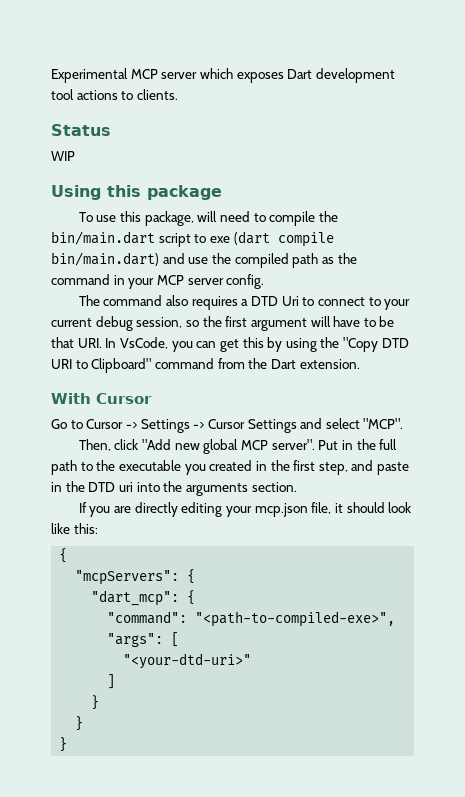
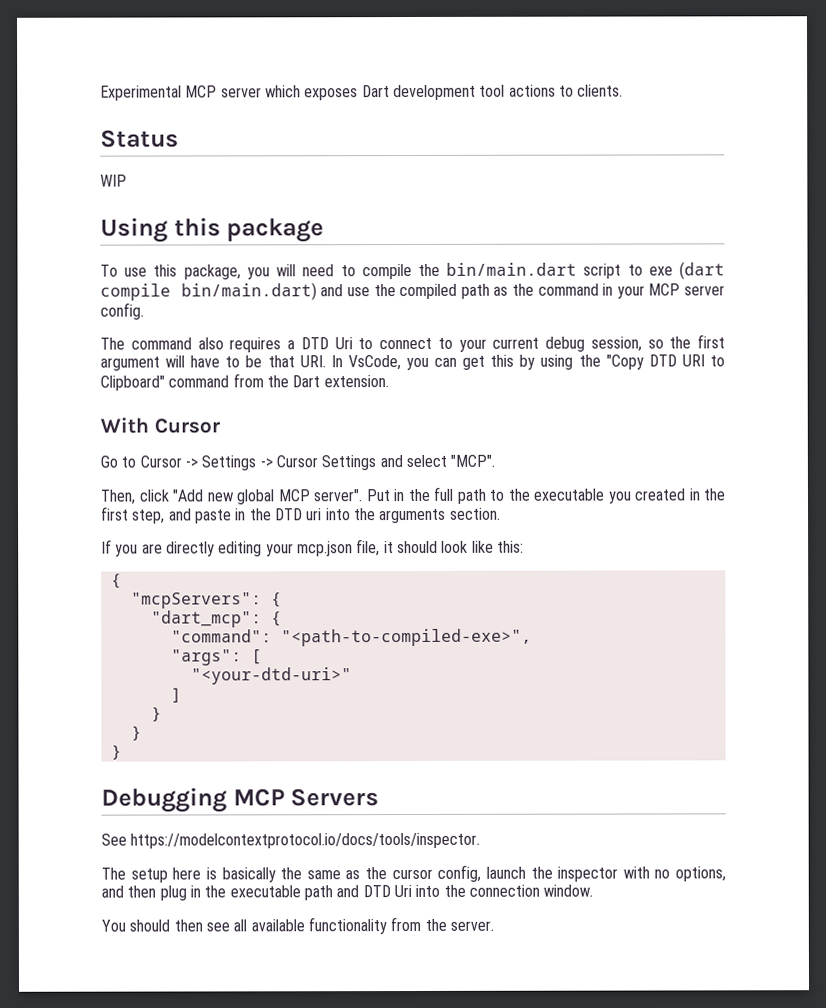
- To use this package, will need to compile the bin/main.dart script to exe (dart compile bin/main.dart) and use the compiled path as the command in your MCP server config.
+ To use this package, you will need to compile the bin/main.dart script to exe (dart compile bin/main.dart) and use the compiled path as the command in your MCP server config.
+ Debugging MCP Servers
+ See https://modelcontextprotocol.io/docs/tools/inspector.
+ The setup here is basically the same as the cursor config, launch the inspector with no options, and then plug in the executable path and DTD Uri into the connection window.
+ You should then see all available functionality from the server.

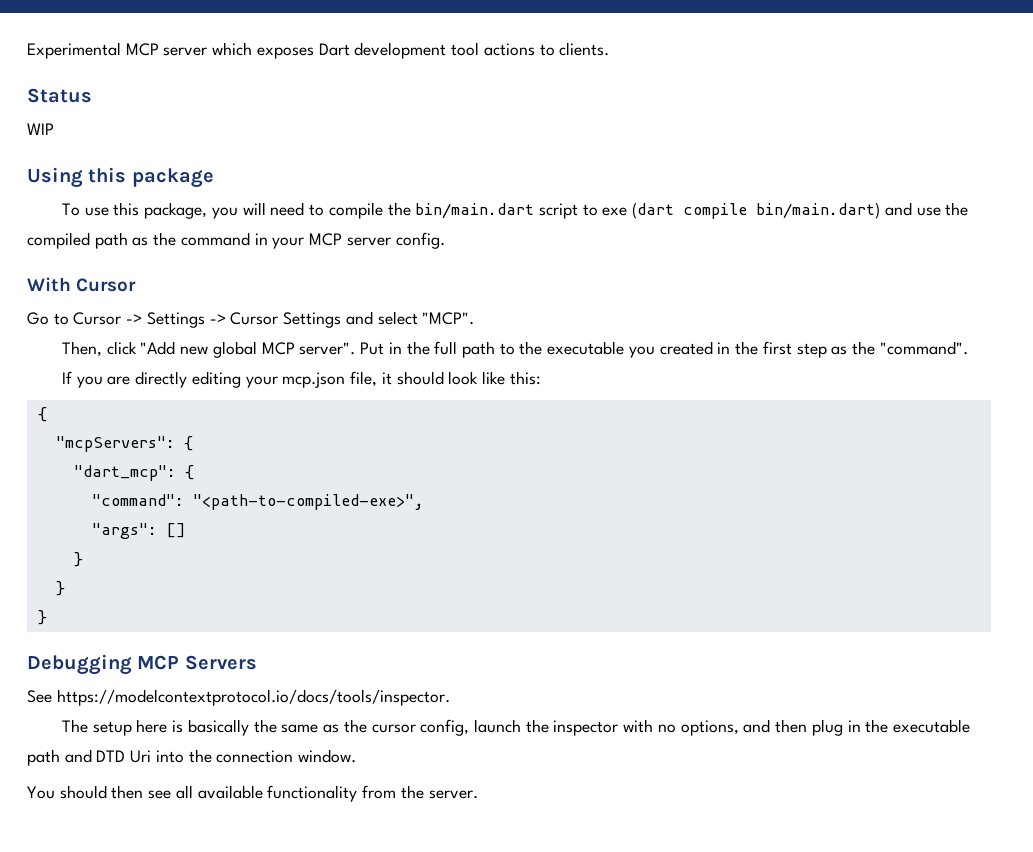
- The command also requires a DTD Uri to connect to your current debug session, so the first argument will have to be that URI. In VsCode, you can get this by using the "Copy DTD URI to Clipboard" command from the Dart extension.
- Put in the full path to the executable you created in the first step, and paste in the DTD uri into the arguments section.
+ Put in the full path to the executable you created in the first step as the "command".
- "args": [
- "<your-dtd-uri>"
- ]
+ "args": []

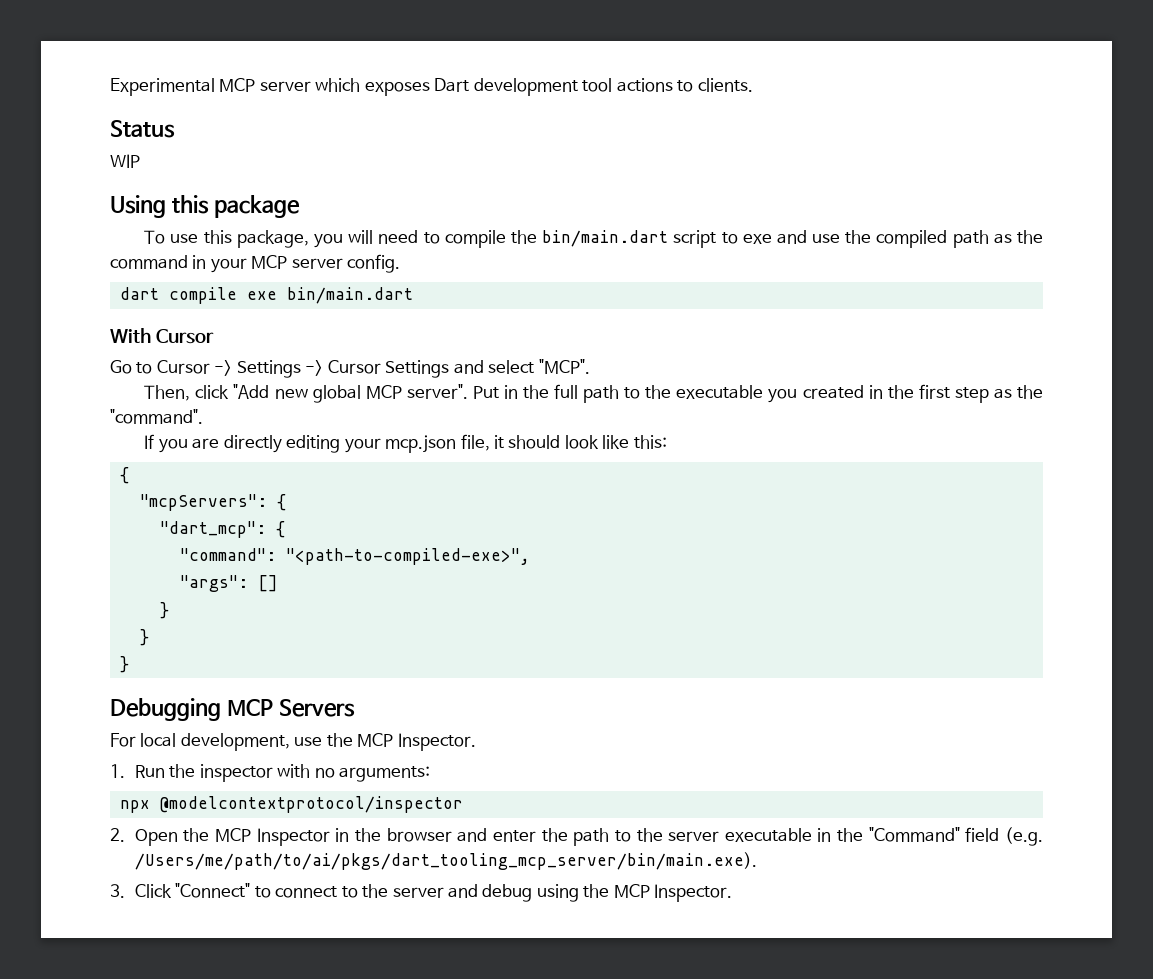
- To use this package, you will need to compile the bin/main.dart script to exe (dart compile bin/main.dart) and use the compiled path as the command in your MCP server config.
+ To use this package, you will need to compile the bin/main.dart script to exe and use the compiled path as the command in your MCP server config.
+ dart compile exe bin/main.dart
- See https://modelcontextprotocol.io/docs/tools/inspector.
- The setup here is basically the same as the cursor config, launch the inspector with no options, and then plug in the executable path and DTD Uri into the connection window.
- You should then see all available functionality from the server.
+ For local development, use the MCP Inspector.
+ 1. Run the inspector with no arguments:
+ npx @modelcontextprotocol/inspector
+ 2. Open the MCP Inspector in the browser and enter the path to the server executable in the "Command" field (e.g. /Users/me/path/to/ai/pkgs/dart_tooling_mcp_server/bin/main.exe).
+ 3. Click "Connect" to connect to the server and debug using the MCP Inspector.

